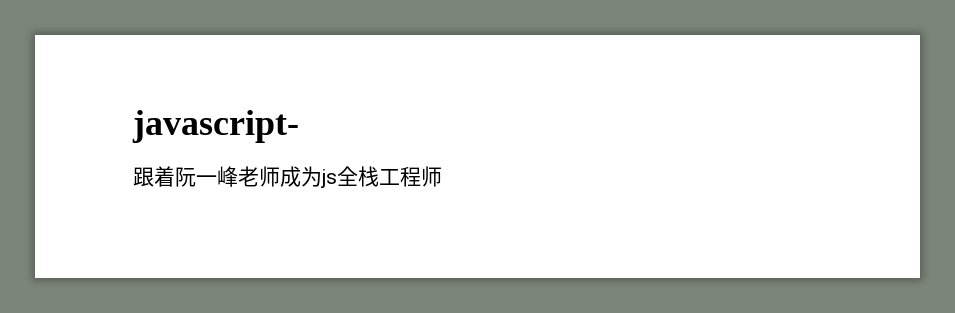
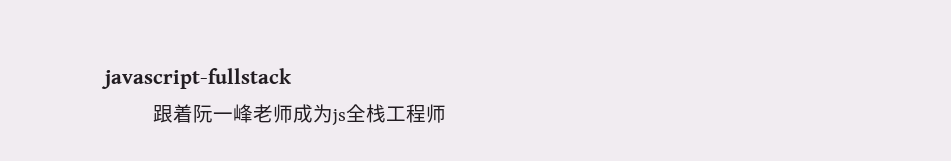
- javascript-
+ javascript-fullstack

